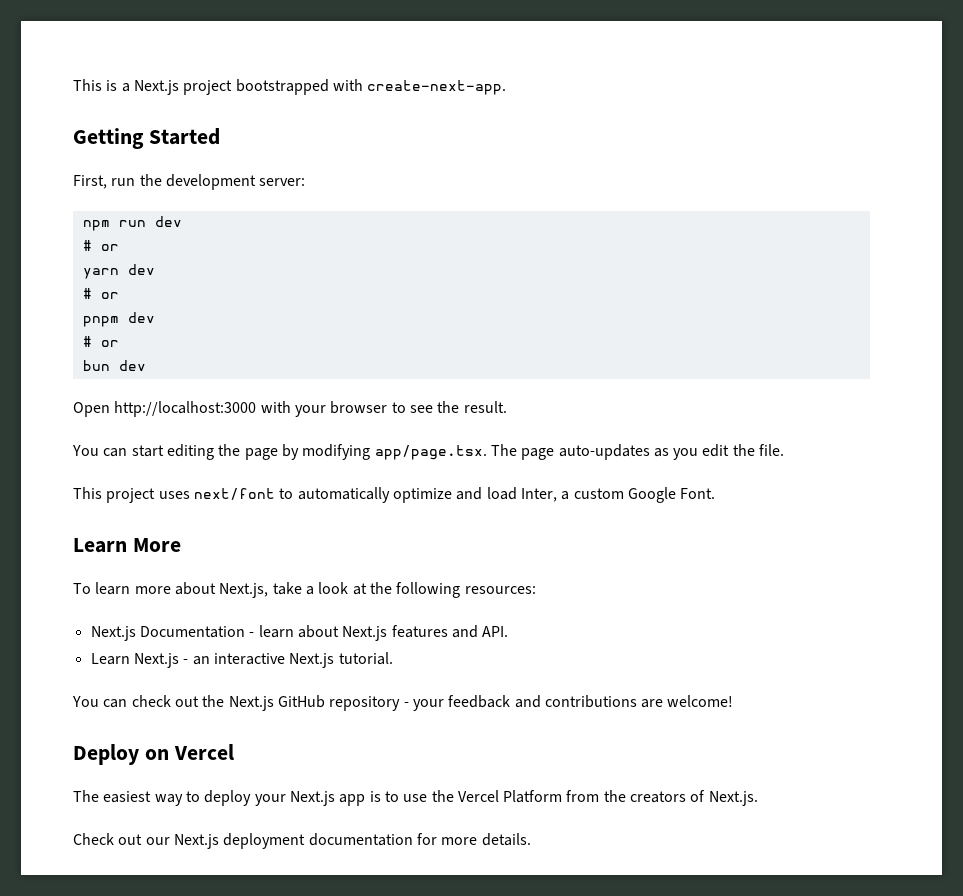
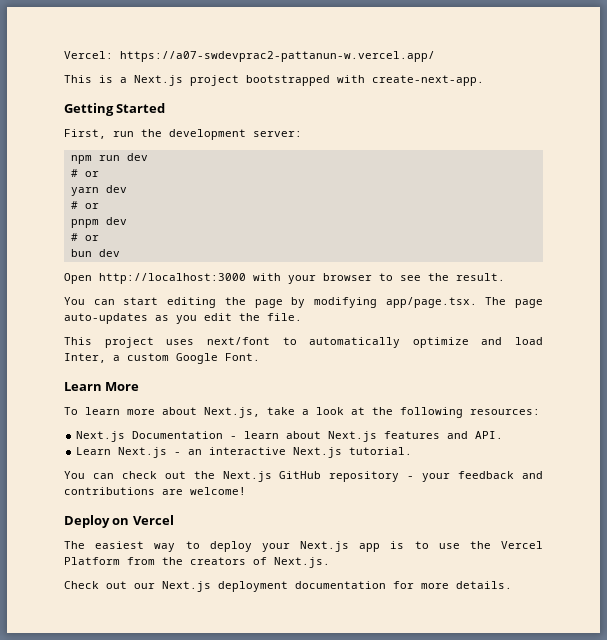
+ Vercel: https://a07-swdevprac2-pattanun-w.vercel.app/

